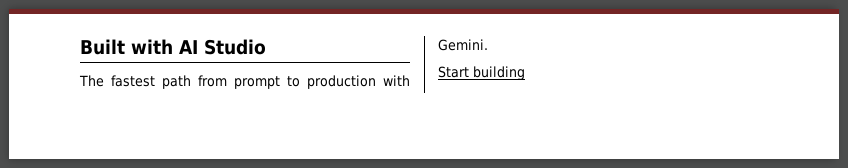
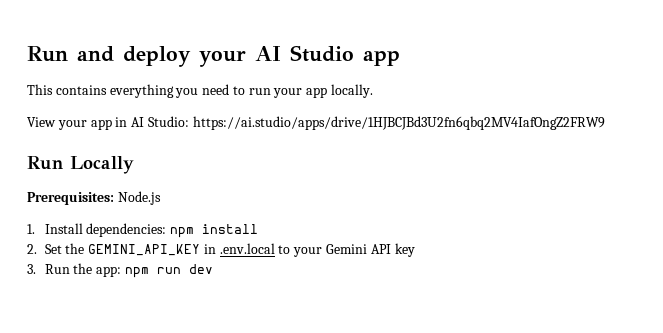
- Built with AI Studio
- The fastest path from prompt to production with Gemini.
- Start building
+ Run and deploy your AI Studio app
+ This contains everything you need to run your app locally.
+ View your app in AI Studio: https://ai.studio/apps/drive/1HJBCJBd3U2fn6qbq2MV4IafOngZ2FRW9
+ Run Locally
+ Prerequisites: Node.js
+ 1. Install dependencies: npm install
+ 2. Set the GEMINI_API_KEY in .env.local to your Gemini API key
+ 3. Run the app: npm run dev

